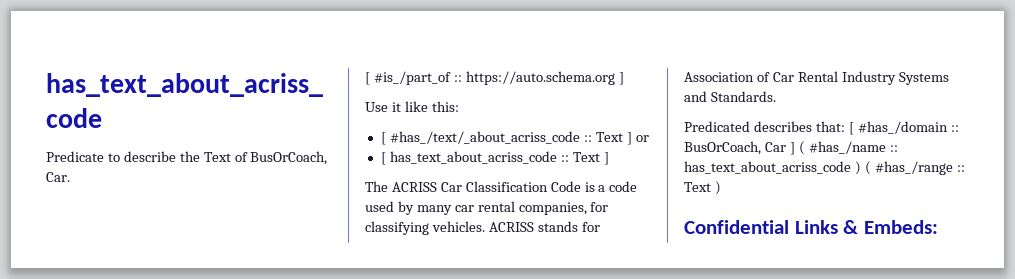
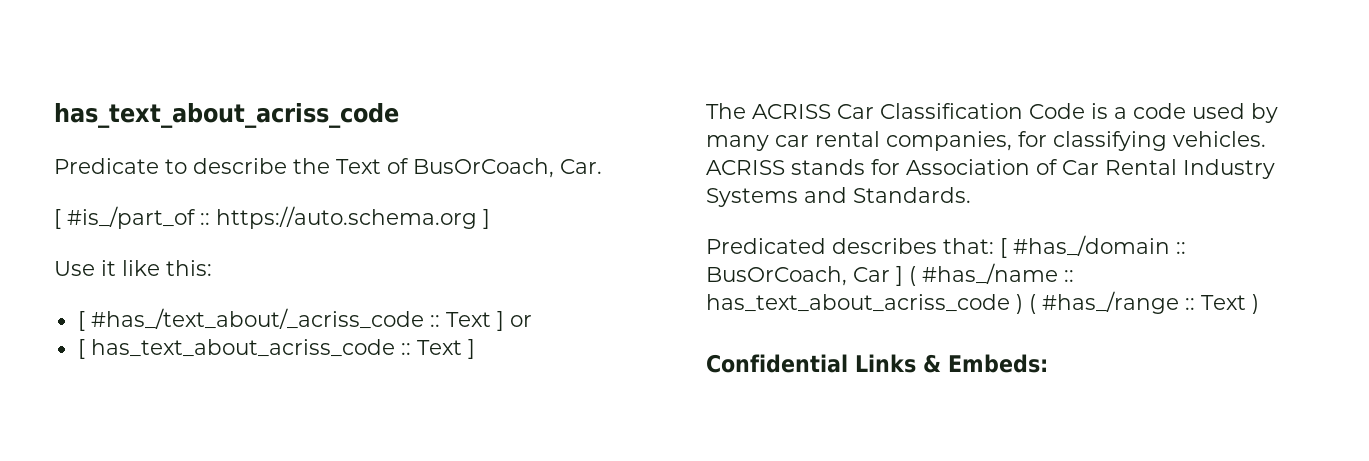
- [ #has_/text/_about_acriss_code :: Text ] or
+ [ #has_/text_about/_acriss_code :: Text ] or

